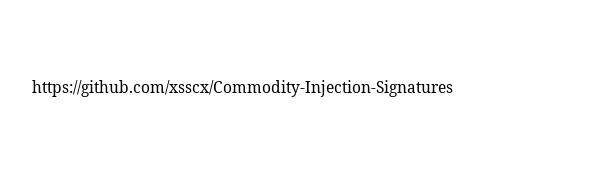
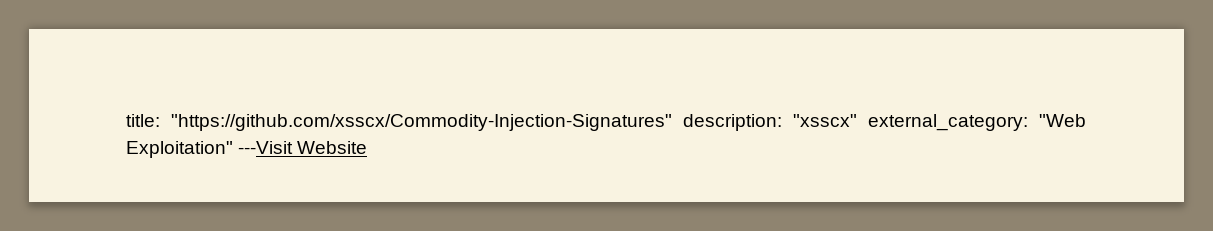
- https://github.com/xsscx/Commodity-Injection-Signatures
+ title: "https://github.com/xsscx/Commodity-Injection-Signatures" description: "xsscx" external_category: "Web Exploitation" ---Visit Website

